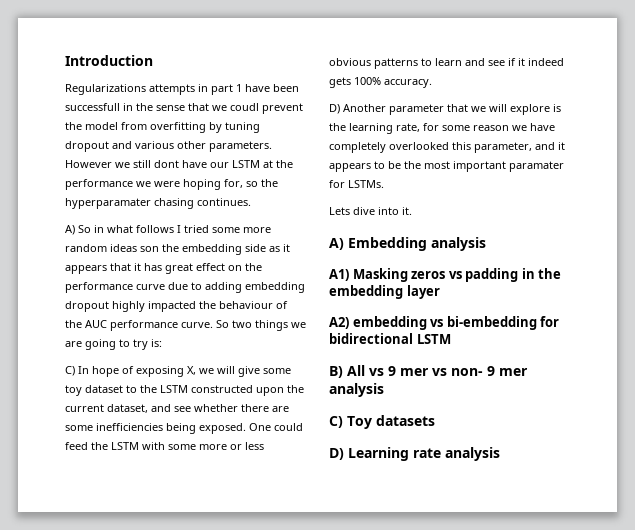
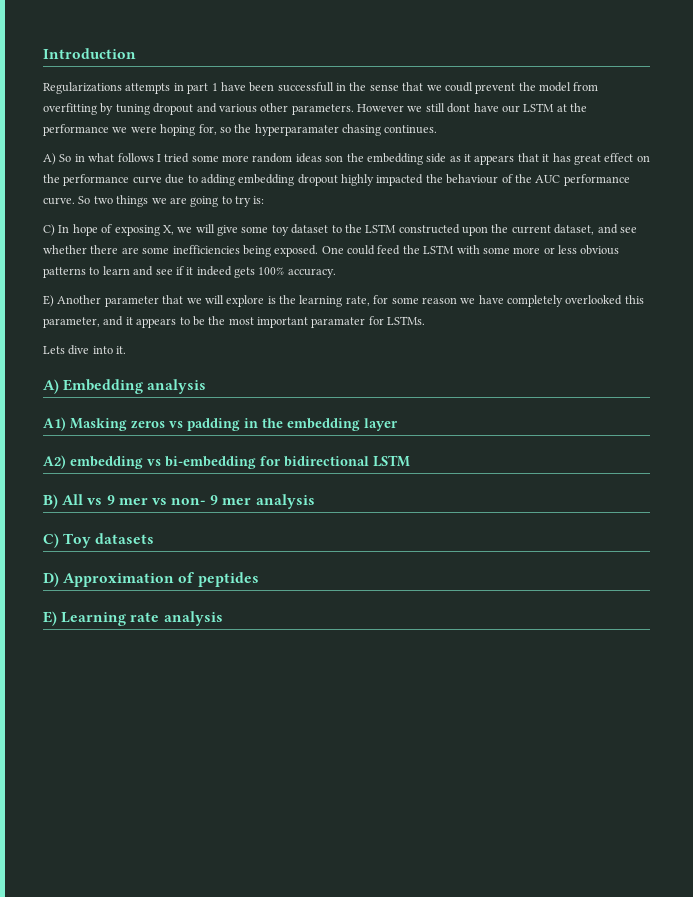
- D) Another parameter that we will explore is the learning rate, for some reason we have completely overlooked this parameter, and it appears to be the most important paramater for LSTMs.
+ E) Another parameter that we will explore is the learning rate, for some reason we have completely overlooked this parameter, and it appears to be the most important paramater for LSTMs.
- D) Learning rate analysis
+ D) Approximation of peptides
+ E) Learning rate analysis

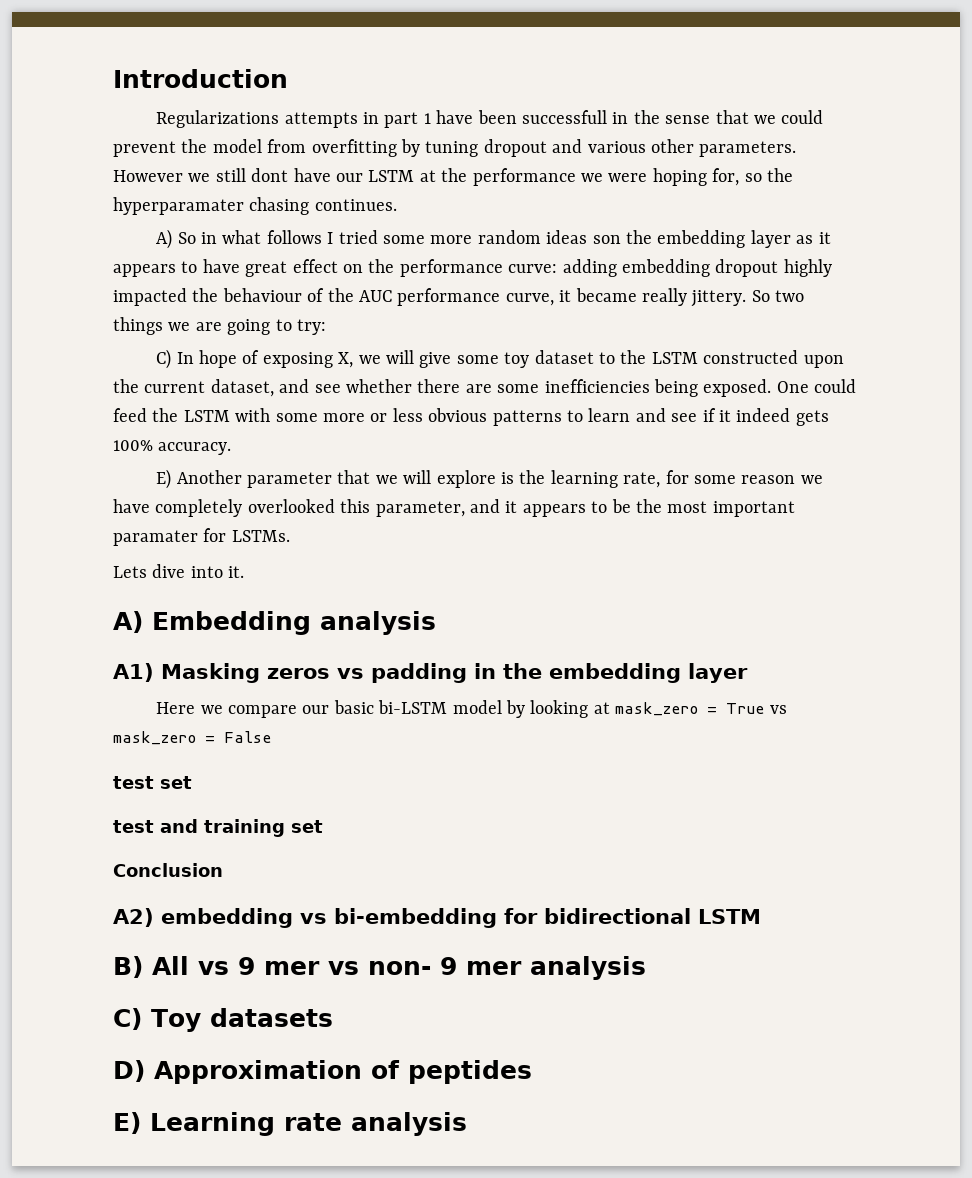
- Regularizations attempts in part 1 have been successfull in the sense that we coudl prevent the model from overfitting by tuning dropout and various other parameters.
+ Regularizations attempts in part 1 have been successfull in the sense that we could prevent the model from overfitting by tuning dropout and various other parameters.
- A) So in what follows I tried some more random ideas son the embedding side as it appears that it has great effect on the performance curve due to adding embedding dropout highly impacted the behaviour of the AUC performance curve.
+ A) So in what follows I tried some more random ideas son the embedding layer as it appears to have great effect on the performance curve: adding embedding dropout highly impacted the behaviour of the AUC performance curve, it became really jittery.
- So two things we are going to try is:
+ So two things we are going to try:
+ Here we compare our basic bi-LSTM model by looking at mask_zero = True vs mask_zero = False
+ test set
+ test and training set
+ Conclusion

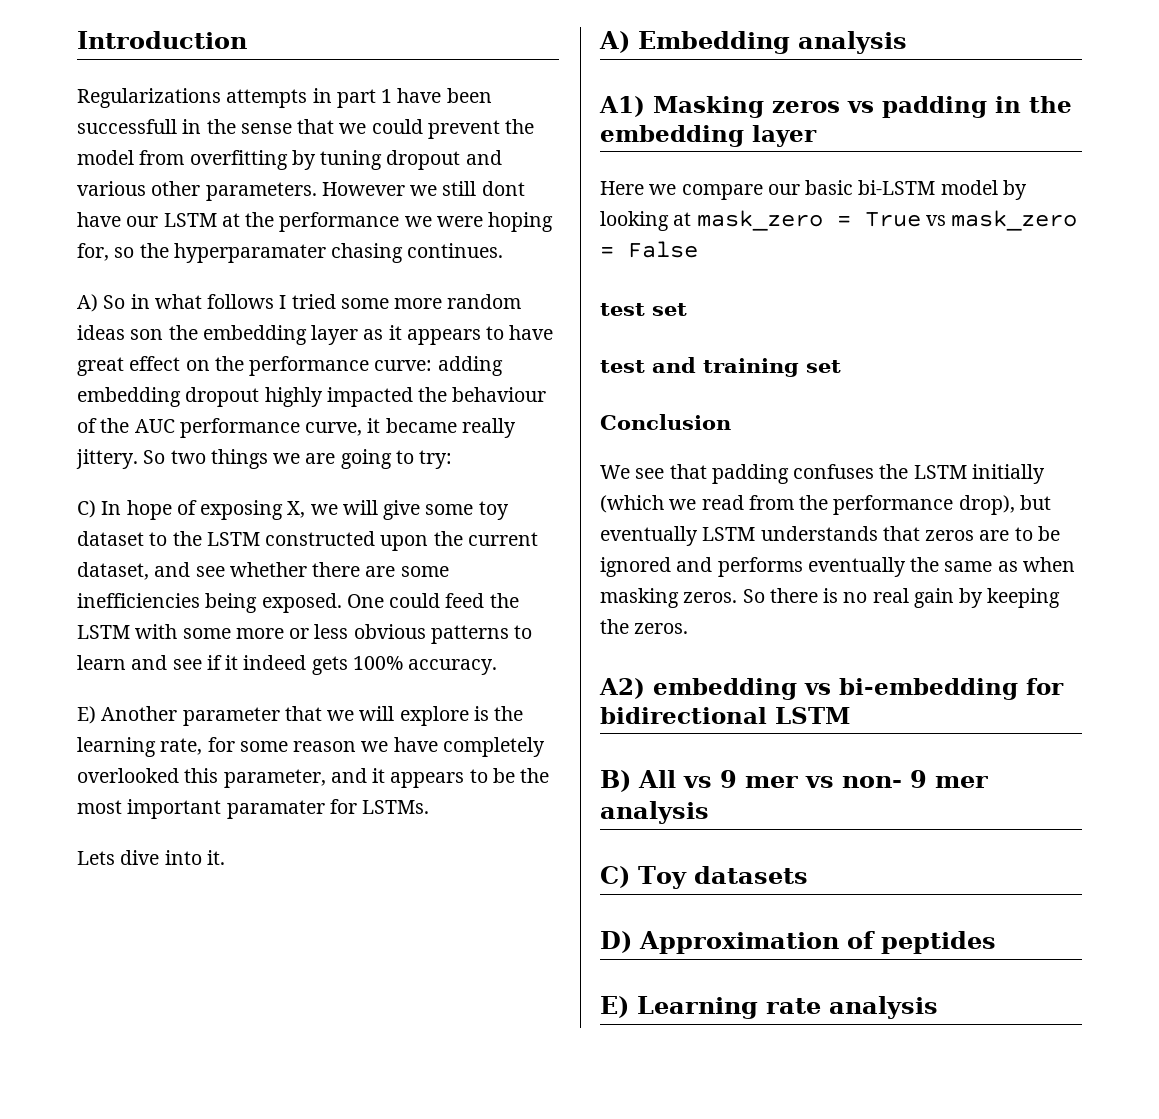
+ We see that padding confuses the LSTM initially (which we read from the performance drop), but eventually LSTM understands that zeros are to be ignored and performs eventually the same as when masking zeros. So there is no real gain by keeping the zeros.

